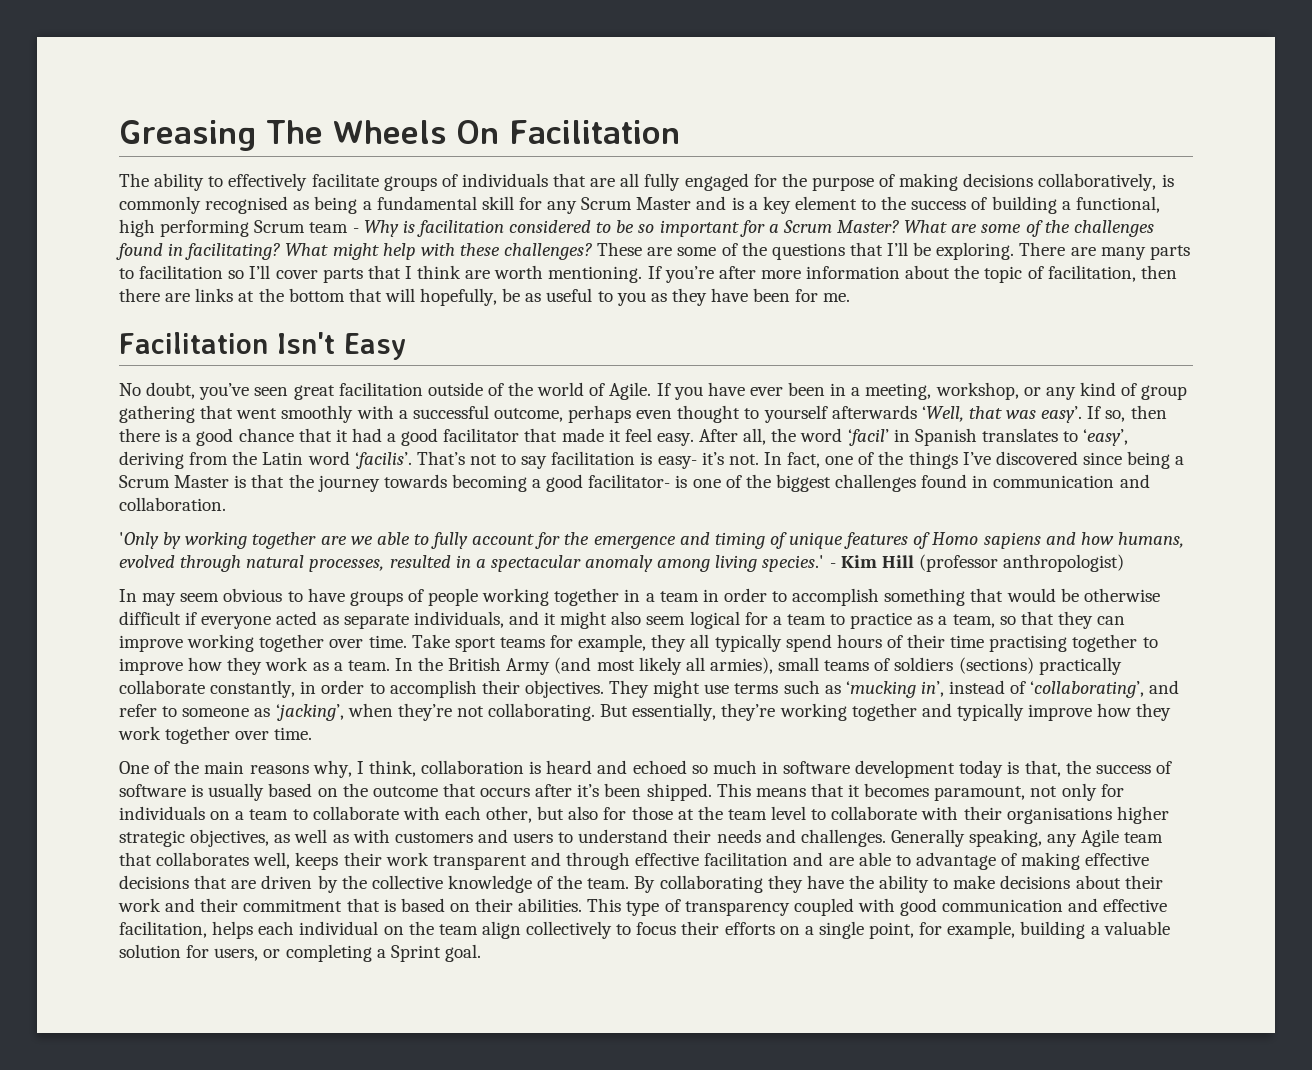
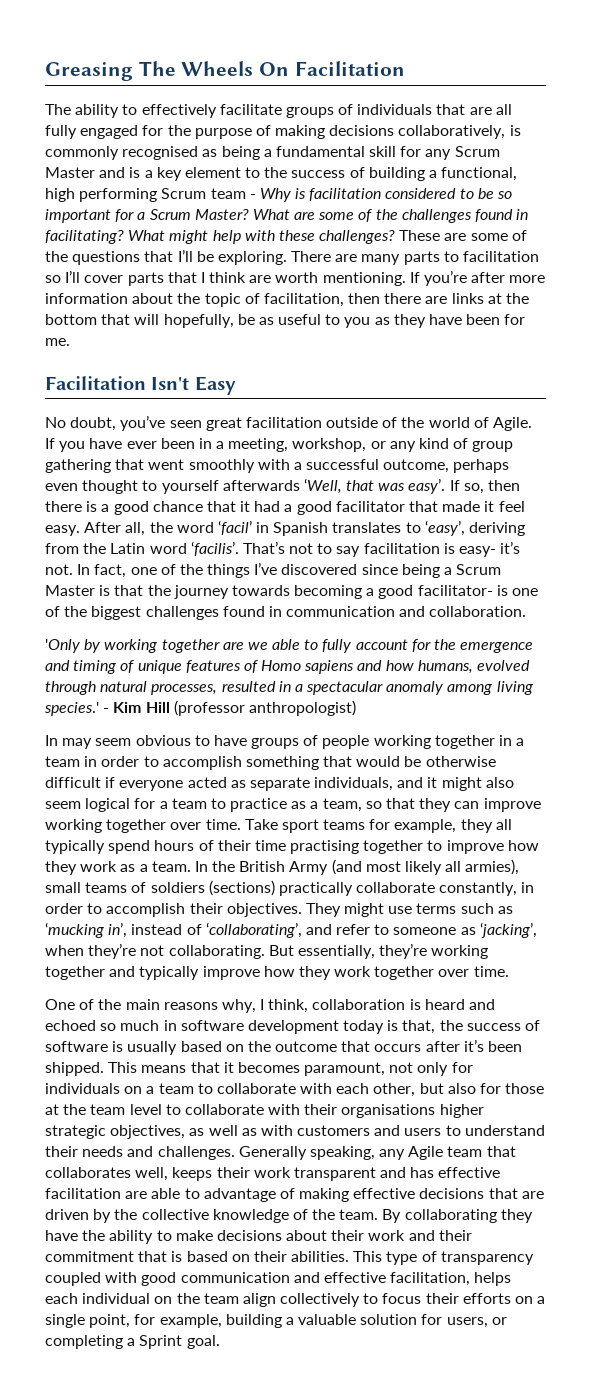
- Generally speaking, any Agile team that collaborates well, keeps their work transparent and through effective facilitation and are able to advantage of making effective decisions that are driven by the collective knowledge of the team.
+ Generally speaking, any Agile team that collaborates well, keeps their work transparent and has effective facilitation are able to advantage of making effective decisions that are driven by the collective knowledge of the team.

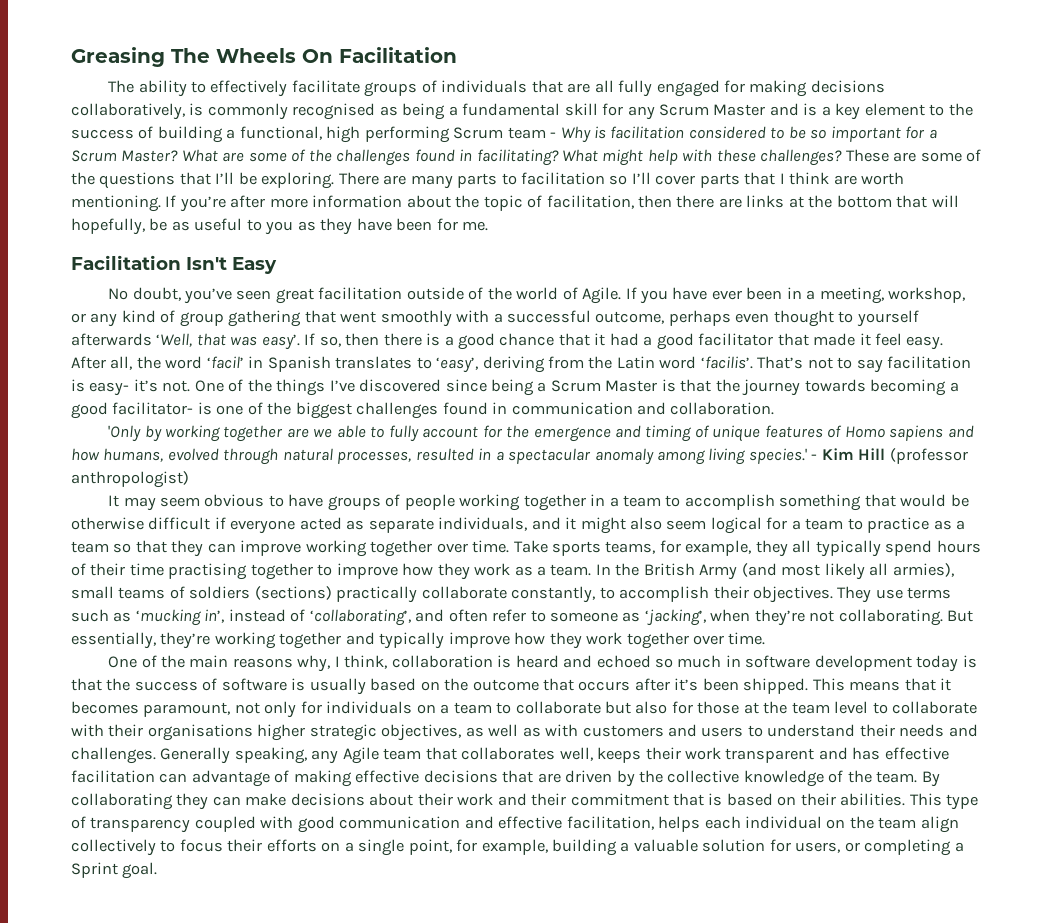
- The ability to effectively facilitate groups of individuals that are all fully engaged for the purpose of making decisions collaboratively, is commonly recognised as being a fundamental skill for any Scrum Master and is a key element to the success of building a functional, high performing Scrum team - Why is facilitation considered to be so important for a Scrum Master?
+ The ability to effectively facilitate groups of individuals that are all fully engaged for making decisions collaboratively, is commonly recognised as being a fundamental skill for any Scrum Master and is a key element to the success of building a functional, high performing Scrum team - Why is facilitation considered to be so important for a Scrum Master?
- In fact, one of the things I’ve discovered since being a Scrum Master is that the journey towards becoming a good facilitator- is one of the biggest challenges found in communication and collaboration.
+ One of the things I’ve discovered since being a Scrum Master is that the journey towards becoming a good facilitator- is one of the biggest challenges found in communication and collaboration.
- In may seem obvious to have groups of people working together in a team in order to accomplish something that would be otherwise difficult if everyone acted as separate individuals, and it might also seem logical for a team to practice as a team, so that they can improve working together over time.
+ It may seem obvious to have groups of people working together in a team to accomplish something that would be otherwise difficult if everyone acted as separate individuals, and it might also seem logical for a team to practice as a team so that they can improve working together over time.
- Take sport teams for example, they all typically spend hours of their time practising together to improve how they work as a team.
+ Take sports teams, for example, they all typically spend hours of their time practising together to improve how they work as a team.
- In the British Army (and most likely all armies), small teams of soldiers (sections) practically collaborate constantly, in order to accomplish their objectives.
+ In the British Army (and most likely all armies), small teams of soldiers (sections) practically collaborate constantly, to accomplish their objectives.
- They might use terms such as ‘mucking in’, instead of ‘collaborating’, and refer to someone as ‘jacking’, when they’re not collaborating.
+ They use terms such as ‘mucking in’, instead of ‘collaborating’, and often refer to someone as ‘jacking’, when they’re not collaborating.
- One of the main reasons why, I think, collaboration is heard and echoed so much in software development today is that, the success of software is usually based on the outcome that occurs after it’s been shipped.
+ One of the main reasons why, I think, collaboration is heard and echoed so much in software development today is that the success of software is usually based on the outcome that occurs after it’s been shipped.
- This means that it becomes paramount, not only for individuals on a team to collaborate with each other, but also for those at the team level to collaborate with their organisations higher strategic objectives, as well as with customers and users to understand their needs and challenges.
+ This means that it becomes paramount, not only for individuals on a team to collaborate but also for those at the team level to collaborate with their organisations higher strategic objectives, as well as with customers and users to understand their needs and challenges.
- Generally speaking, any Agile team that collaborates well, keeps their work transparent and has effective facilitation are able to advantage of making effective decisions that are driven by the collective knowledge of the team.
+ Generally speaking, any Agile team that collaborates well, keeps their work transparent and has effective facilitation can advantage of making effective decisions that are driven by the collective knowledge of the team.
- By collaborating they have the ability to make decisions about their work and their commitment that is based on their abilities.
+ By collaborating they can make decisions about their work and their commitment that is based on their abilities.

